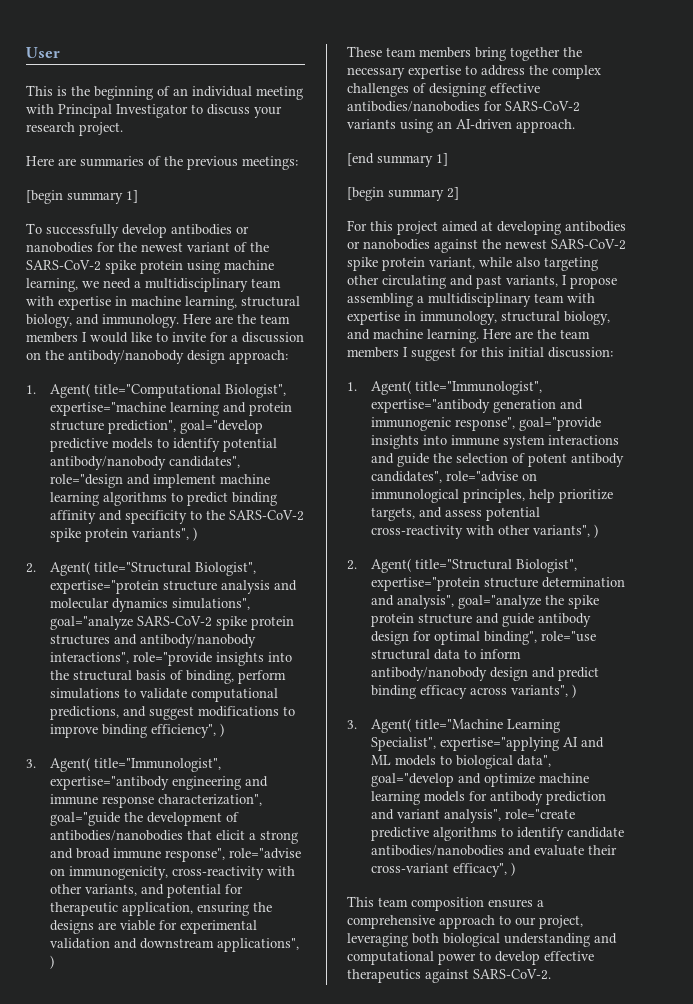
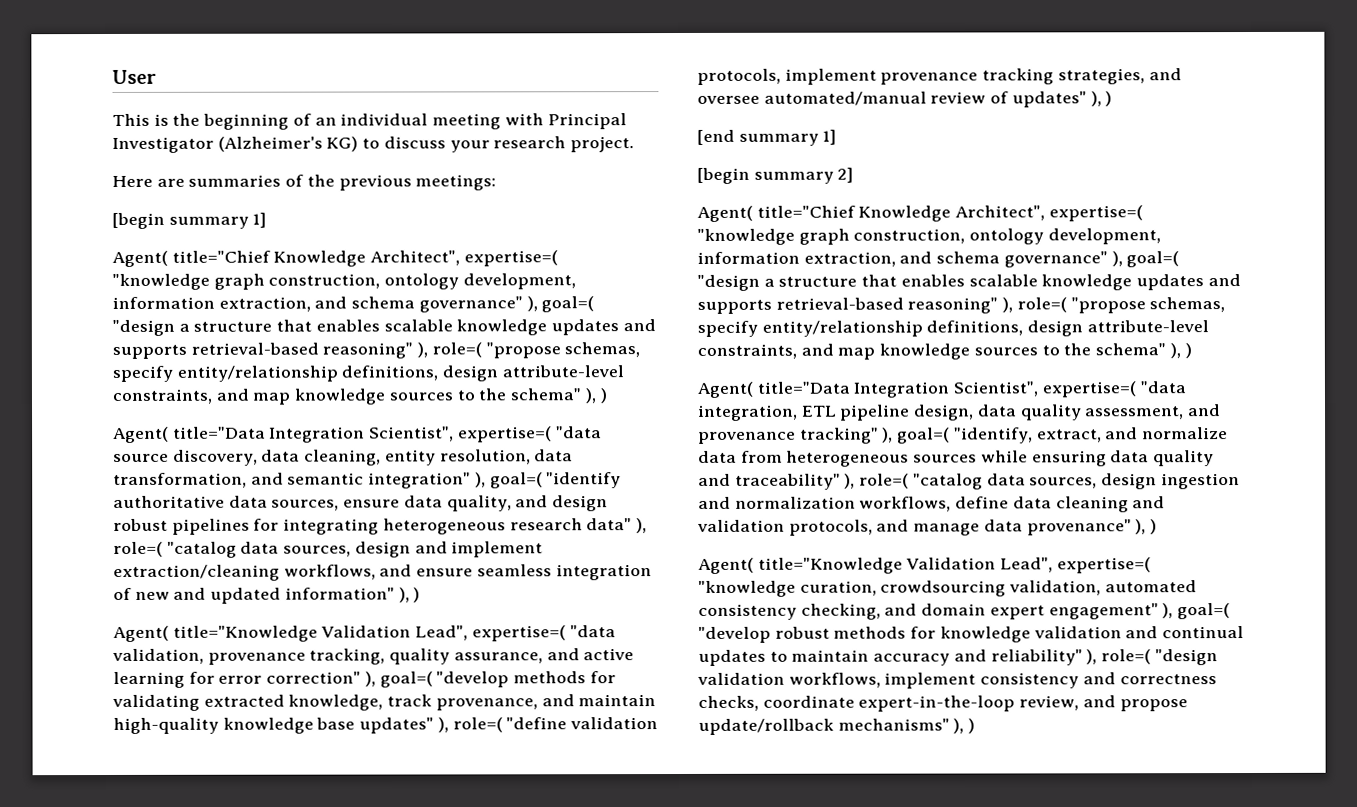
- This is the beginning of an individual meeting with Principal Investigator to discuss your research project.
+ This is the beginning of an individual meeting with Principal Investigator (Alzheimer's KG) to discuss your research project.
  [begin summary 1]
- To successfully develop antibodies or nanobodies for the newest variant of the SARS-CoV-2 spike protein using machine learning, we need a multidisciplinary team with expertise in machine learning, structural biology, and immunology. Here are the team members I would like to invite for a discussion on the antibody/nanobody design approach:
- 1. Agent( title="Computational Biologist", expertise="machine learning and protein structure prediction", goal="develop predictive models to identify potential antibody/nanobody candidates", role="design and implement machine learning algorithms to predict binding affinity and specificity to the SARS-CoV-2 spike protein variants", )
- 2. Agent( title="Structural Biologist", expertise="protein structure analysis and molecular dynamics simulations", goal="analyze SARS-CoV-2 spike protein structures and antibody/nanobody interactions", role="provide insights into the structural basis of binding, perform simulations to validate computational predictions, and suggest modifications to improve binding efficiency", )
- 3. Agent( title="Immunologist", expertise="antibody engineering and immune response characterization", goal="guide the development of antibodies/nanobodies that elicit a strong and broad immune response", role="advise on immunogenicity, cross-reactivity with other variants, and potential for therapeutic application, ensuring the designs are viable for experimental validation and downstream applications", )
- These team members bring together the necessary expertise to address the complex challenges of designing effective antibodies/nanobodies for SARS-CoV-2 variants using an AI-driven approach.
+ Agent( title="Chief Knowledge Architect", expertise=( "knowledge graph construction, ontology development, information extraction, and schema governance" ), goal=( "design a structure that enables scalable knowledge updates and supports retrieval-based reasoning" ), role=( "propose schemas, specify entity/relationship definitions, design attribute-level constraints, and map knowledge sources to the schema" ), )
+ Agent( title="Data Integration Scientist", expertise=( "data source discovery, data cleaning, entity resolution, data transformation, and semantic integration" ), goal=( "identify authoritative data sources, ensure data quality, and design robust pipelines for integrating heterogeneous research data" ), role=( "catalog data sources, design and implement extraction/cleaning workflows, and ensure seamless integration of new and updated information" ), )
+ Agent( title="Knowledge Validation Lead", expertise=( "data validation, provenance tracking, quality assurance, and active learning for error correction" ), goal=( "develop methods for validating extracted knowledge, track provenance, and maintain high-quality knowledge base updates" ), role=( "define validation protocols, implement provenance tracking strategies, and oversee automated/manual review of updates" ), )
  [begin summary 2]
- For this project aimed at developing antibodies or nanobodies against the newest SARS-CoV-2 spike protein variant, while also targeting other circulating and past variants, I propose assembling a multidisciplinary team with expertise in immunology, structural biology, and machine learning. Here are the team members I suggest for this initial discussion:
- 1. Agent( title="Immunologist", expertise="antibody generation and immunogenic response", goal="provide insights into immune system interactions and guide the selection of potent antibody candidates", role="advise on immunological principles, help prioritize targets, and assess potential cross-reactivity with other variants", )
- 2. Agent( title="Structural Biologist", expertise="protein structure determination and analysis", goal="analyze the spike protein structure and guide antibody design for optimal binding", role="use structural data to inform antibody/nanobody design and predict binding efficacy across variants", )
- 3. Agent( title="Machine Learning Specialist", expertise="applying AI and ML models to biological data", goal="develop and optimize machine learning models for antibody prediction and variant analysis", role="create predictive algorithms to identify candidate antibodies/nanobodies and evaluate their cross-variant efficacy", )
- This team composition ensures a comprehensive approach to our project, leveraging both biological understanding and computational power to develop effective therapeutics against SARS-CoV-2.
+ Agent( title="Chief Knowledge Architect", expertise=( "knowledge graph construction, ontology development, information extraction, and schema governance" ), goal=( "design a structure that enables scalable knowledge updates and supports retrieval-based reasoning" ), role=( "propose schemas, specify entity/relationship definitions, design attribute-level constraints, and map knowledge sources to the schema" ), )
+ Agent( title="Data Integration Scientist", expertise=( "data integration, ETL pipeline design, data quality assessment, and provenance tracking" ), goal=( "identify, extract, and normalize data from heterogeneous sources while ensuring data quality and traceability" ), role=( "catalog data sources, design ingestion and normalization workflows, define data cleaning and validation protocols, and manage data provenance" ), )
+ Agent( title="Knowledge Validation Lead", expertise=( "knowledge curation, crowdsourcing validation, automated consistency checking, and domain expert engagement" ), goal=( "develop robust methods for knowledge validation and continual updates to maintain accuracy and reliability" ), role=( "design validation workflows, implement consistency and correctness checks, coordinate expert-in-the-loop review, and propose update/rollback mechanisms" ), )

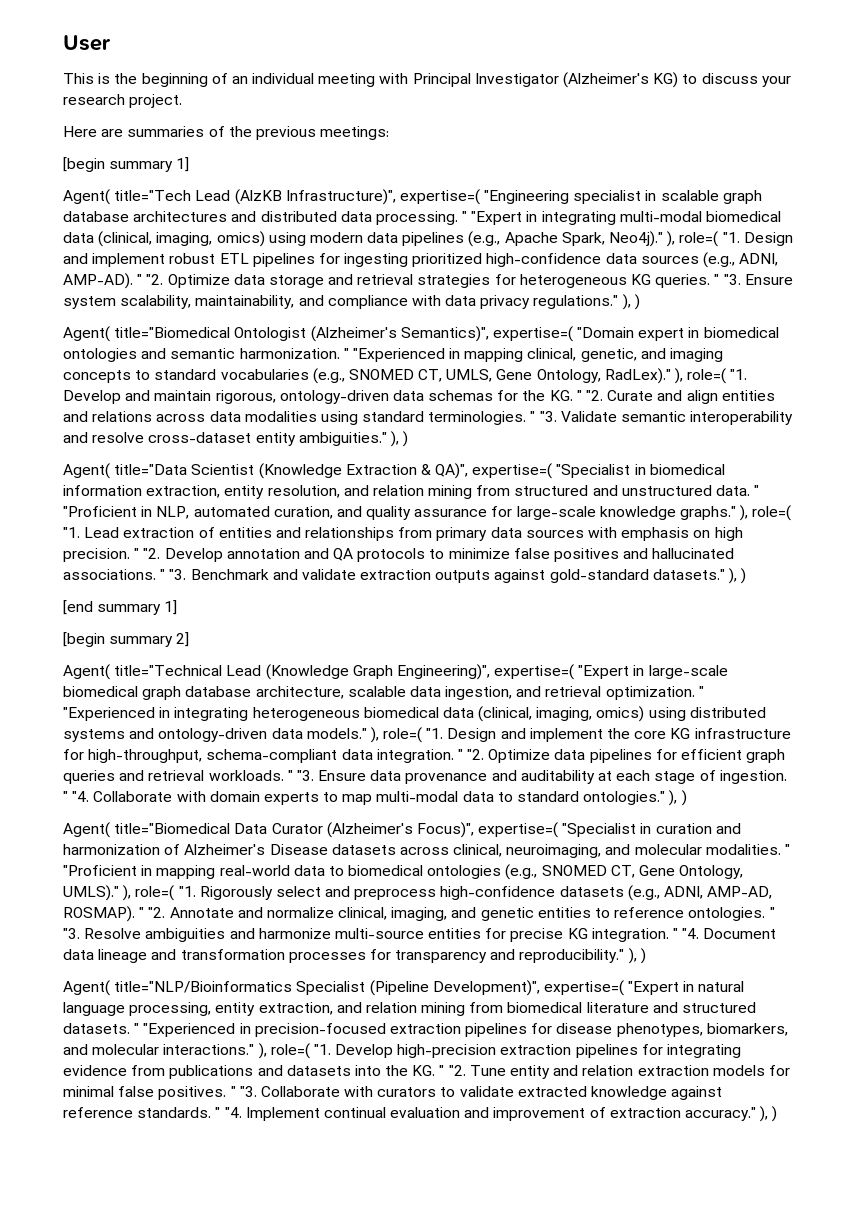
  [begin summary 1]
- Agent( title="Chief Knowledge Architect", expertise=( "knowledge graph construction, ontology development, information extraction, and schema governance" ), goal=( "design a structure that enables scalable knowledge updates and supports retrieval-based reasoning" ), role=( "propose schemas, specify entity/relationship definitions, design attribute-level constraints, and map knowledge sources to the schema" ), )
- Agent( title="Data Integration Scientist", expertise=( "data source discovery, data cleaning, entity resolution, data transformation, and semantic integration" ), goal=( "identify authoritative data sources, ensure data quality, and design robust pipelines for integrating heterogeneous research data" ), role=( "catalog data sources, design and implement extraction/cleaning workflows, and ensure seamless integration of new and updated information" ), )
- Agent( title="Knowledge Validation Lead", expertise=( "data validation, provenance tracking, quality assurance, and active learning for error correction" ), goal=( "develop methods for validating extracted knowledge, track provenance, and maintain high-quality knowledge base updates" ), role=( "define validation protocols, implement provenance tracking strategies, and oversee automated/manual review of updates" ), )
+ Agent( title="Tech Lead (AlzKB Infrastructure)", expertise=( "Engineering specialist in scalable graph database architectures and distributed data processing. " "Expert in integrating multi-modal biomedical data (clinical, imaging, omics) using modern data pipelines (e.g., Apache Spark, Neo4j)." ), role=( "1. Design and implement robust ETL pipelines for ingesting prioritized high-confidence data sources (e.g., ADNI, AMP-AD). " "2. Optimize data storage and retrieval strategies for heterogeneous KG queries. " "3. Ensure system scalability, maintainability, and compliance with data privacy regulations." ), )
+ Agent( title="Biomedical Ontologist (Alzheimer's Semantics)", expertise=( "Domain expert in biomedical ontologies and semantic harmonization. " "Experienced in mapping clinical, genetic, and imaging concepts to standard vocabularies (e.g., SNOMED CT, UMLS, Gene Ontology, RadLex)." ), role=( "1. Develop and maintain rigorous, ontology-driven data schemas for the KG. " "2. Curate and align entities and relations across data modalities using standard terminologies. " "3. Validate semantic interoperability and resolve cross-dataset entity ambiguities." ), )
+ Agent( title="Data Scientist (Knowledge Extraction & QA)", expertise=( "Specialist in biomedical information extraction, entity resolution, and relation mining from structured and unstructured data. " "Proficient in NLP, automated curation, and quality assurance for large-scale knowledge graphs." ), role=( "1. Lead extraction of entities and relationships from primary data sources with emphasis on high precision. " "2. Develop annotation and QA protocols to minimize false positives and hallucinated associations. " "3. Benchmark and validate extraction outputs against gold-standard datasets." ), )
  [begin summary 2]
- Agent( title="Chief Knowledge Architect", expertise=( "knowledge graph construction, ontology development, information extraction, and schema governance" ), goal=( "design a structure that enables scalable knowledge updates and supports retrieval-based reasoning" ), role=( "propose schemas, specify entity/relationship definitions, design attribute-level constraints, and map knowledge sources to the schema" ), )
- Agent( title="Data Integration Scientist", expertise=( "data integration, ETL pipeline design, data quality assessment, and provenance tracking" ), goal=( "identify, extract, and normalize data from heterogeneous sources while ensuring data quality and traceability" ), role=( "catalog data sources, design ingestion and normalization workflows, define data cleaning and validation protocols, and manage data provenance" ), )
- Agent( title="Knowledge Validation Lead", expertise=( "knowledge curation, crowdsourcing validation, automated consistency checking, and domain expert engagement" ), goal=( "develop robust methods for knowledge validation and continual updates to maintain accuracy and reliability" ), role=( "design validation workflows, implement consistency and correctness checks, coordinate expert-in-the-loop review, and propose update/rollback mechanisms" ), )
+ Agent( title="Technical Lead (Knowledge Graph Engineering)", expertise=( "Expert in large-scale biomedical graph database architecture, scalable data ingestion, and retrieval optimization. " "Experienced in integrating heterogeneous biomedical data (clinical, imaging, omics) using distributed systems and ontology-driven data models." ), role=( "1. Design and implement the core KG infrastructure for high-throughput, schema-compliant data integration. " "2. Optimize data pipelines for efficient graph queries and retrieval workloads. " "3. Ensure data provenance and auditability at each stage of ingestion. " "4. Collaborate with domain experts to map multi-modal data to standard ontologies." ), )
+ Agent( title="Biomedical Data Curator (Alzheimer's Focus)", expertise=( "Specialist in curation and harmonization of Alzheimer's Disease datasets across clinical, neuroimaging, and molecular modalities. " "Proficient in mapping real-world data to biomedical ontologies (e.g., SNOMED CT, Gene Ontology, UMLS)." ), role=( "1. Rigorously select and preprocess high-confidence datasets (e.g., ADNI, AMP-AD, ROSMAP). " "2. Annotate and normalize clinical, imaging, and genetic entities to reference ontologies. " "3. Resolve ambiguities and harmonize multi-source entities for precise KG integration. " "4. Document data lineage and transformation processes for transparency and reproducibility." ), )
+ Agent( title="NLP/Bioinformatics Specialist (Pipeline Development)", expertise=( "Expert in natural language processing, entity extraction, and relation mining from biomedical literature and structured datasets. " "Experienced in precision-focused extraction pipelines for disease phenotypes, biomarkers, and molecular interactions." ), role=( "1. Develop high-precision extraction pipelines for integrating evidence from publications and datasets into the KG. " "2. Tune entity and relation extraction models for minimal false positives. " "3. Collaborate with curators to validate extracted knowledge against reference standards. " "4. Implement continual evaluation and improvement of extraction accuracy." ), )

